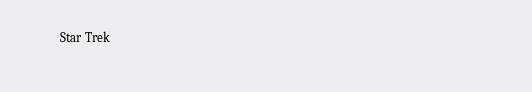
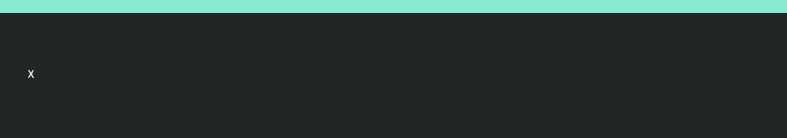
- Star Trek
+ x

